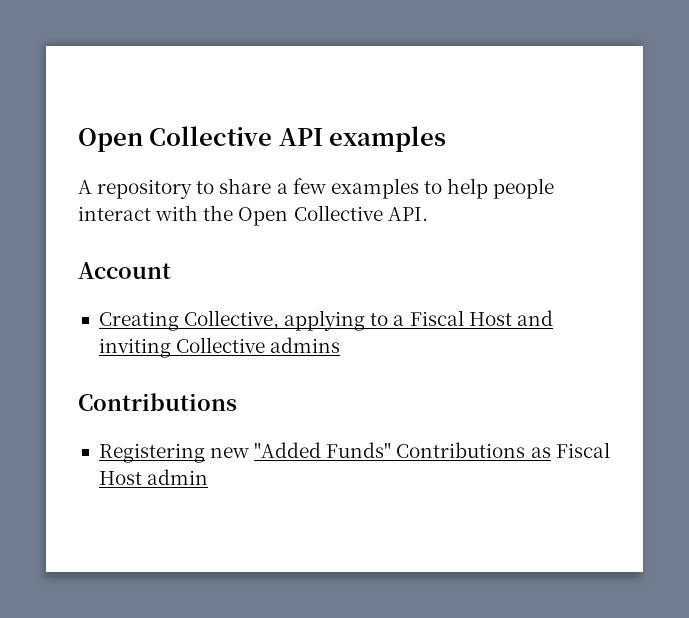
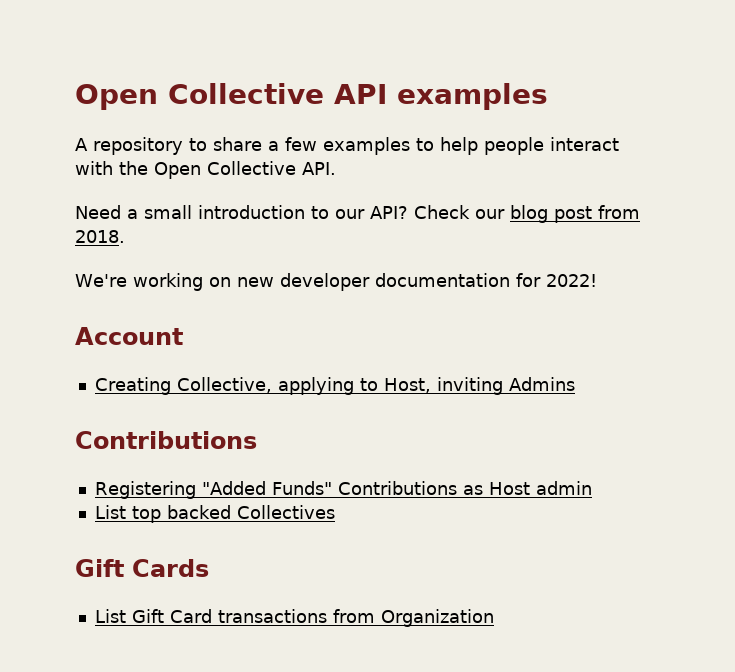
+ Need a small introduction to our API? Check our blog post from 2018.
+ We're working on new developer documentation for 2022!
- Creating Collective, applying to a Fiscal Host and inviting Collective admins
+ Creating Collective, applying to Host, inviting Admins
- Registering new "Added Funds" Contributions as Fiscal Host admin
+ Registering "Added Funds" Contributions as Host admin
+ List top backed Collectives
+ Gift Cards
+ List Gift Card transactions from Organization

